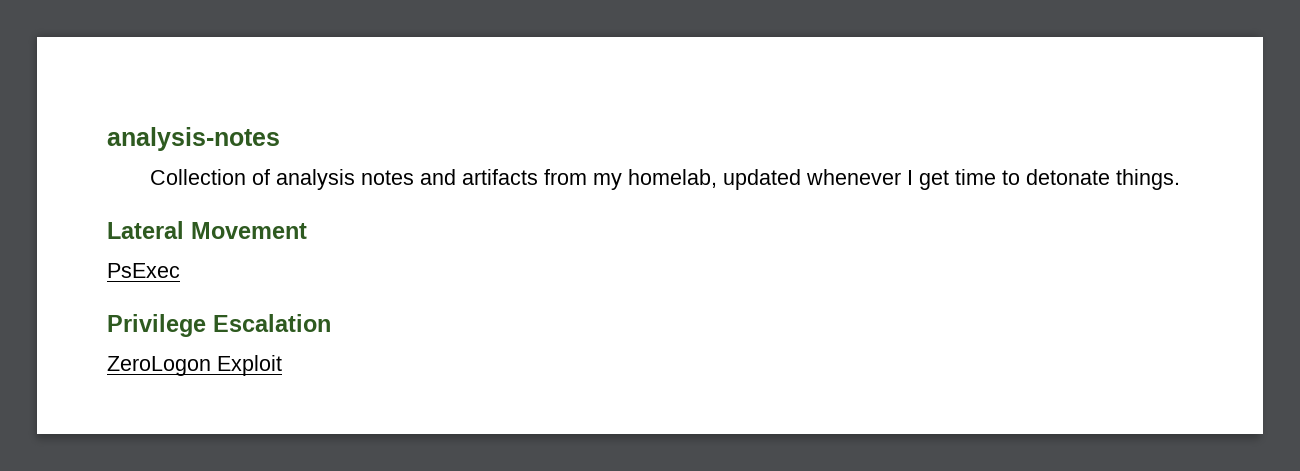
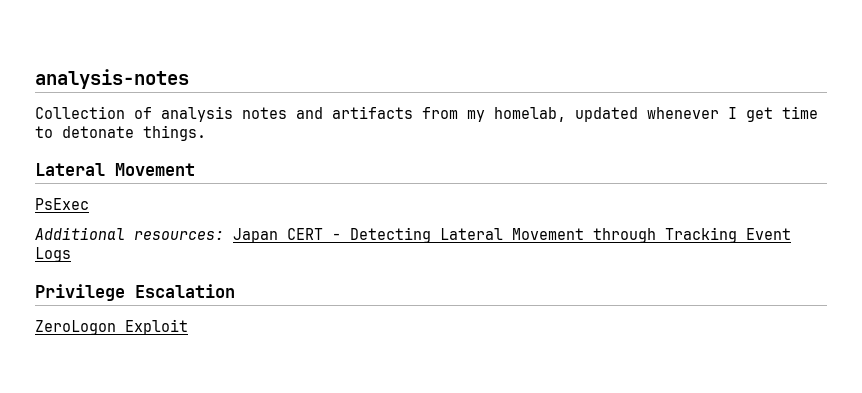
+ Additional resources: Japan CERT - Detecting Lateral Movement through Tracking Event Logs

